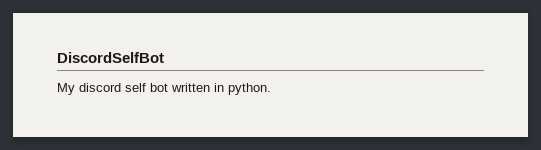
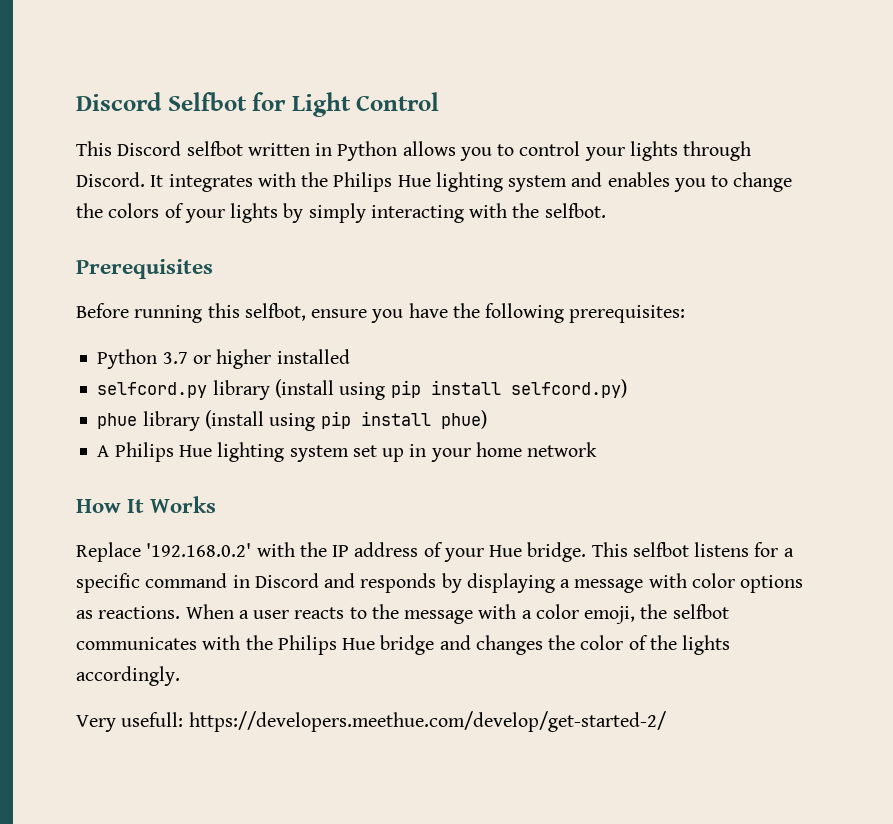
- DiscordSelfBot
- My discord self bot written in python.
+ Discord Selfbot for Light Control
+ This Discord selfbot written in Python allows you to control your lights through Discord. It integrates with the Philips Hue lighting system and enables you to change the colors of your lights by simply interacting with the selfbot.
+ Prerequisites
+ Before running this selfbot, ensure you have the following prerequisites:
+ Python 3.7 or higher installed
+ selfcord.py library (install using pip install selfcord.py)
+ phue library (install using pip install phue)
+ A Philips Hue lighting system set up in your home network
+ How It Works
+ Replace '192.168.0.2' with the IP address of your Hue bridge. This selfbot listens for a specific command in Discord and responds by displaying a message with color options as reactions. When a user reacts to the message with a color emoji, the selfbot communicates with the Philips Hue bridge and changes the color of the lights accordingly.
+ Very usefull: https://developers.meethue.com/develop/get-started-2/

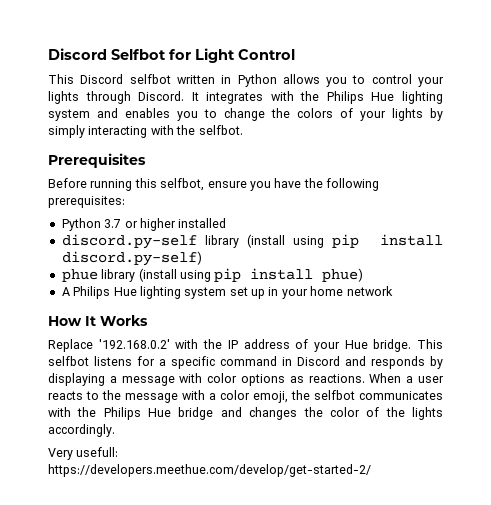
- selfcord.py library (install using pip install selfcord.py)
+ discord.py-self library (install using pip install discord.py-self)

